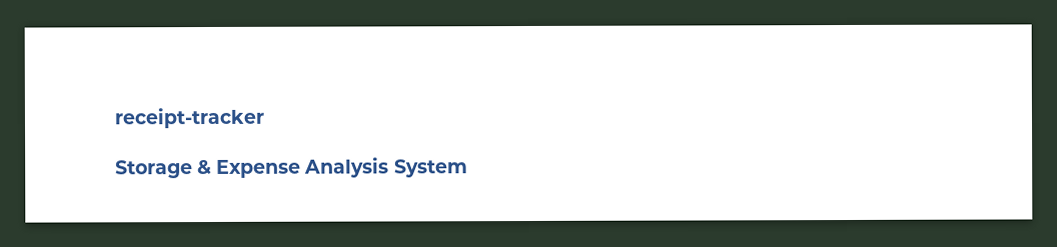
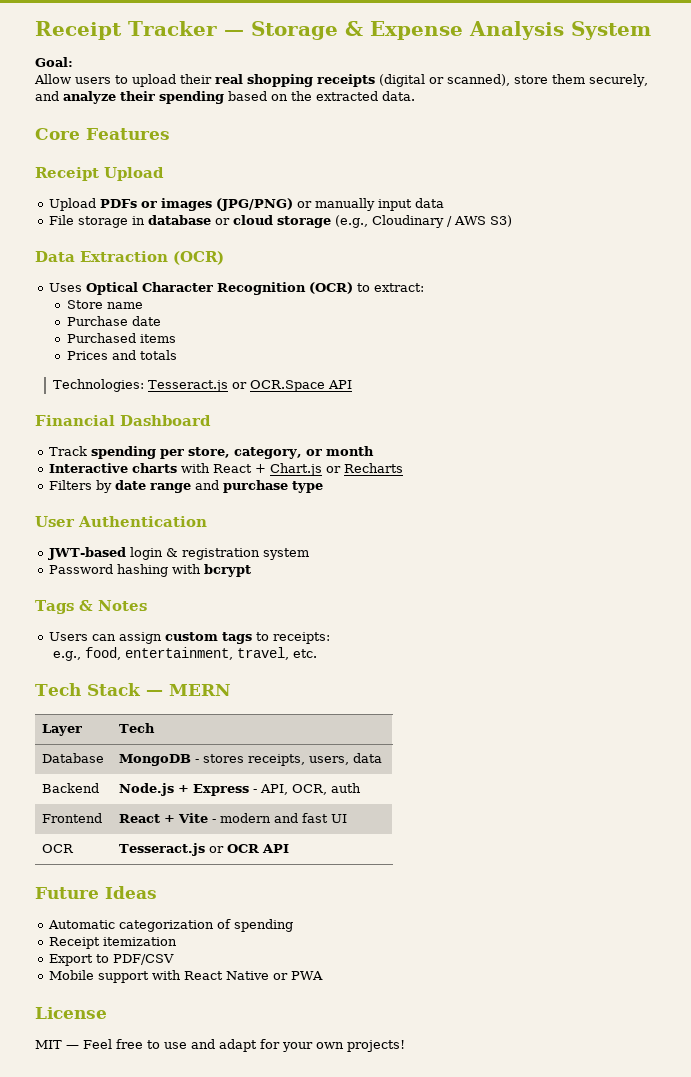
- receipt-tracker
- Storage & Expense Analysis System
+ Receipt Tracker — Storage & Expense Analysis System
+ Goal:
+ Allow users to upload their real shopping receipts (digital or scanned), store them securely, and analyze their spending based on the extracted data.
+ Core Features
+ Receipt Upload
+ Upload PDFs or images (JPG/PNG) or manually input data
+ File storage in database or cloud storage (e.g., Cloudinary / AWS S3)
+ Data Extraction (OCR)
+ Uses Optical Character Recognition (OCR) to extract:
+ Store name
+ Purchase date
+ Purchased items
+ Prices and totals
+ Technologies: Tesseract.js or OCR.Space API
+ Financial Dashboard
+ Track spending per store, category, or month
+ Interactive charts with React + Chart.js or Recharts
+ Filters by date range and purchase type
+ User Authentication
+ JWT-based login & registration system
+ Password hashing with bcrypt
+ Tags & Notes
+ Users can assign custom tags to receipts:
+ e.g., food, entertainment, travel, etc.
+ Tech Stack — MERN
+ Layer | Tech
+ Database | MongoDB - stores receipts, users, data
+ Backend | Node.js + Express - API, OCR, auth
+ Frontend | React + Vite - modern and fast UI
+ OCR | Tesseract.js or OCR API
+ Future Ideas
+ Automatic categorization of spending
+ Receipt itemization
+ Export to PDF/CSV
+ Mobile support with React Native or PWA
+ License
+ MIT — Feel free to use and adapt for your own projects!

